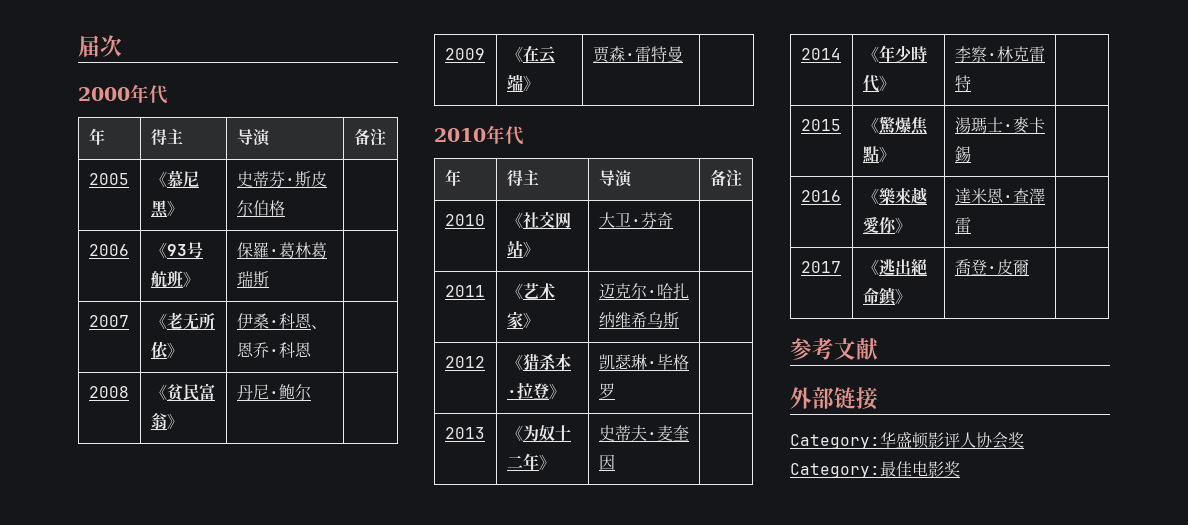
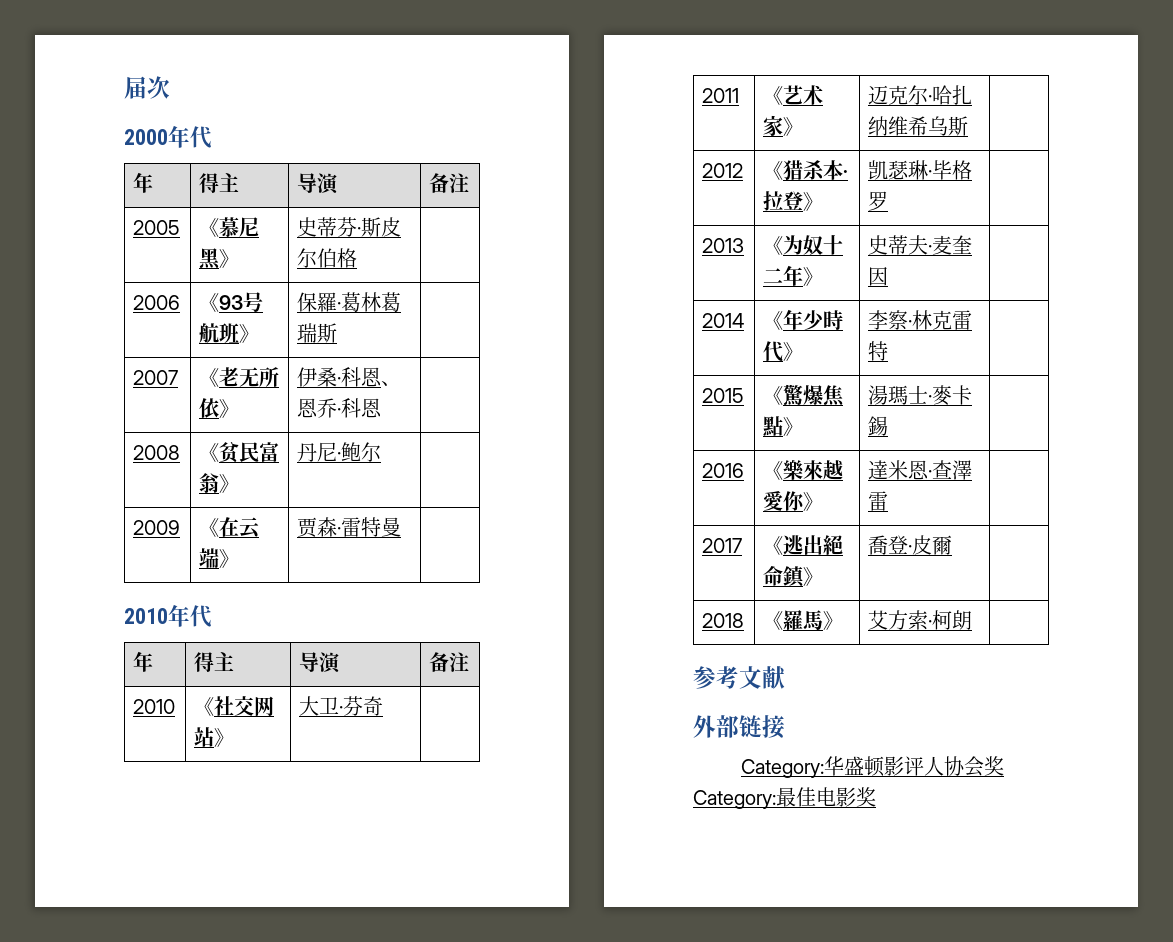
+ 2018 | 《羅馬》 | 艾方索·柯朗 |

